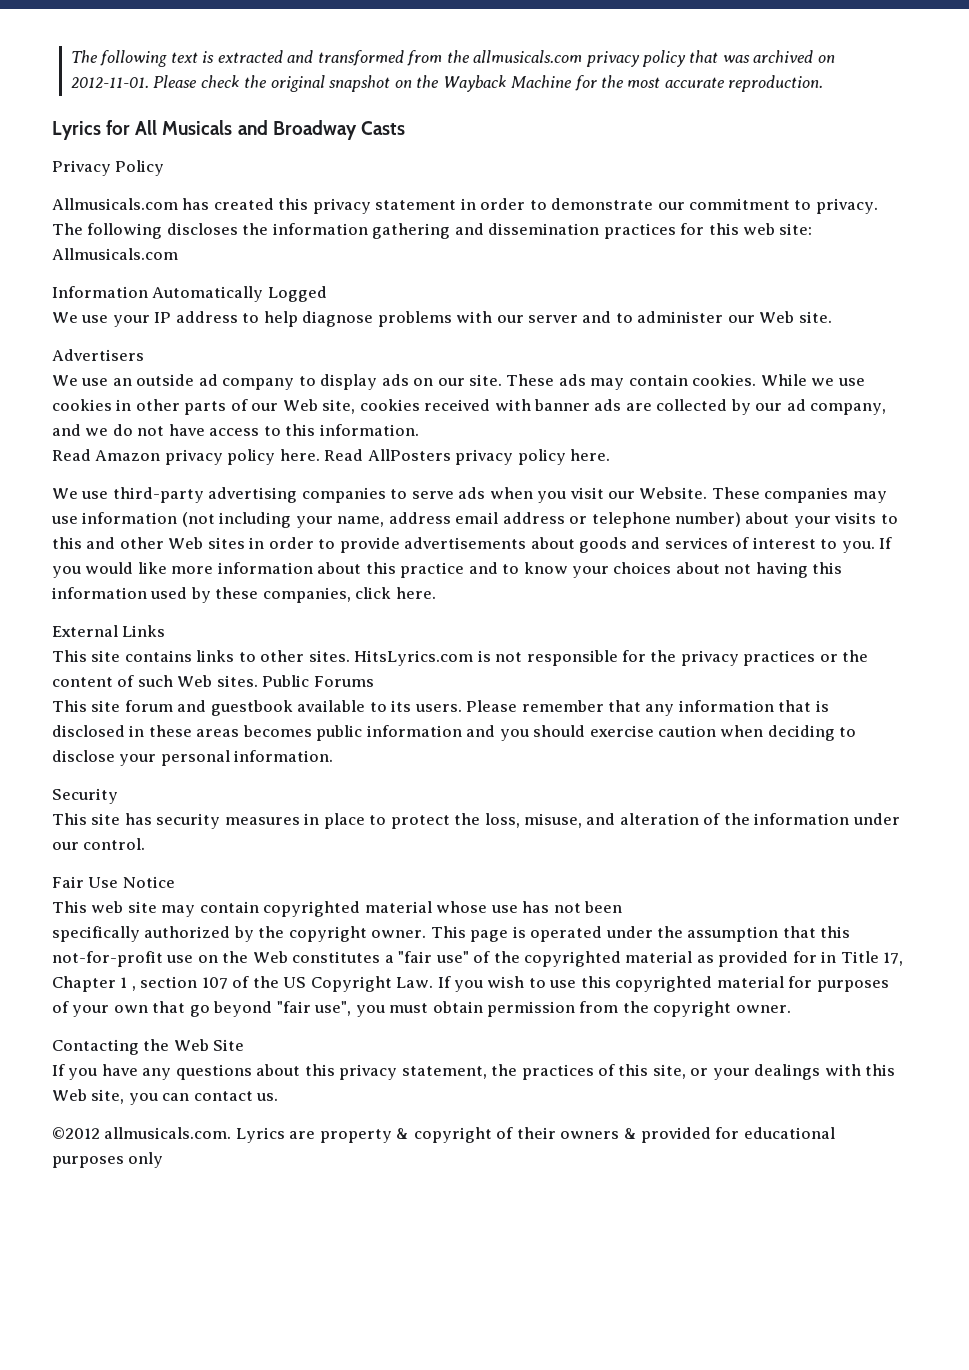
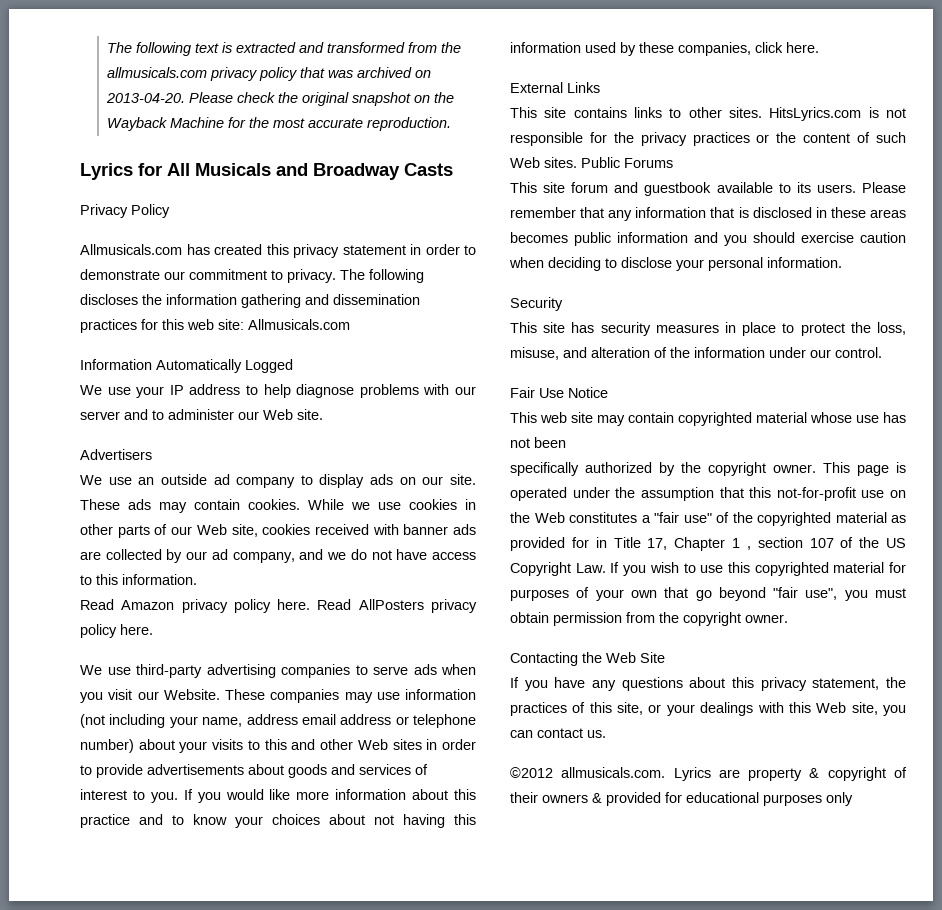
- The following text is extracted and transformed from the allmusicals.com privacy policy that was archived on 2012-11-01.
+ The following text is extracted and transformed from the allmusicals.com privacy policy that was archived on 2013-04-20.

